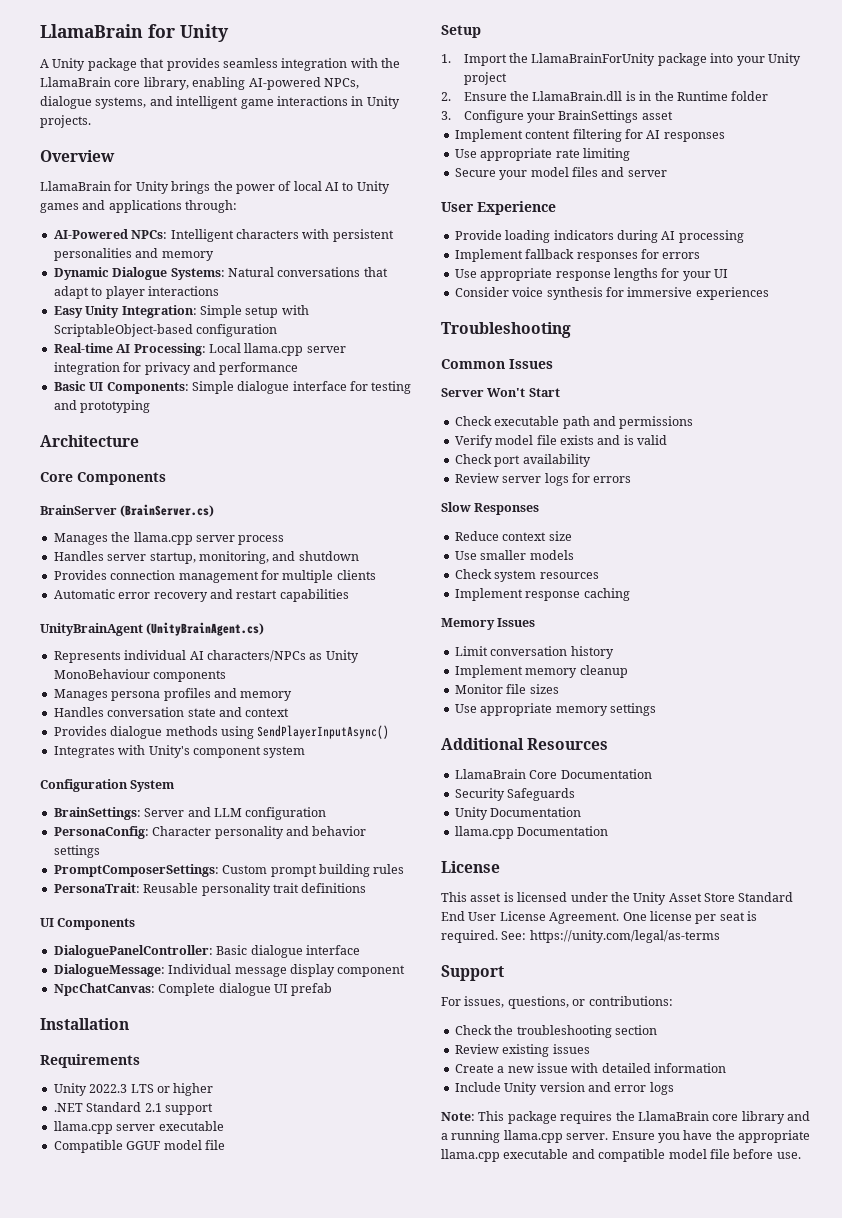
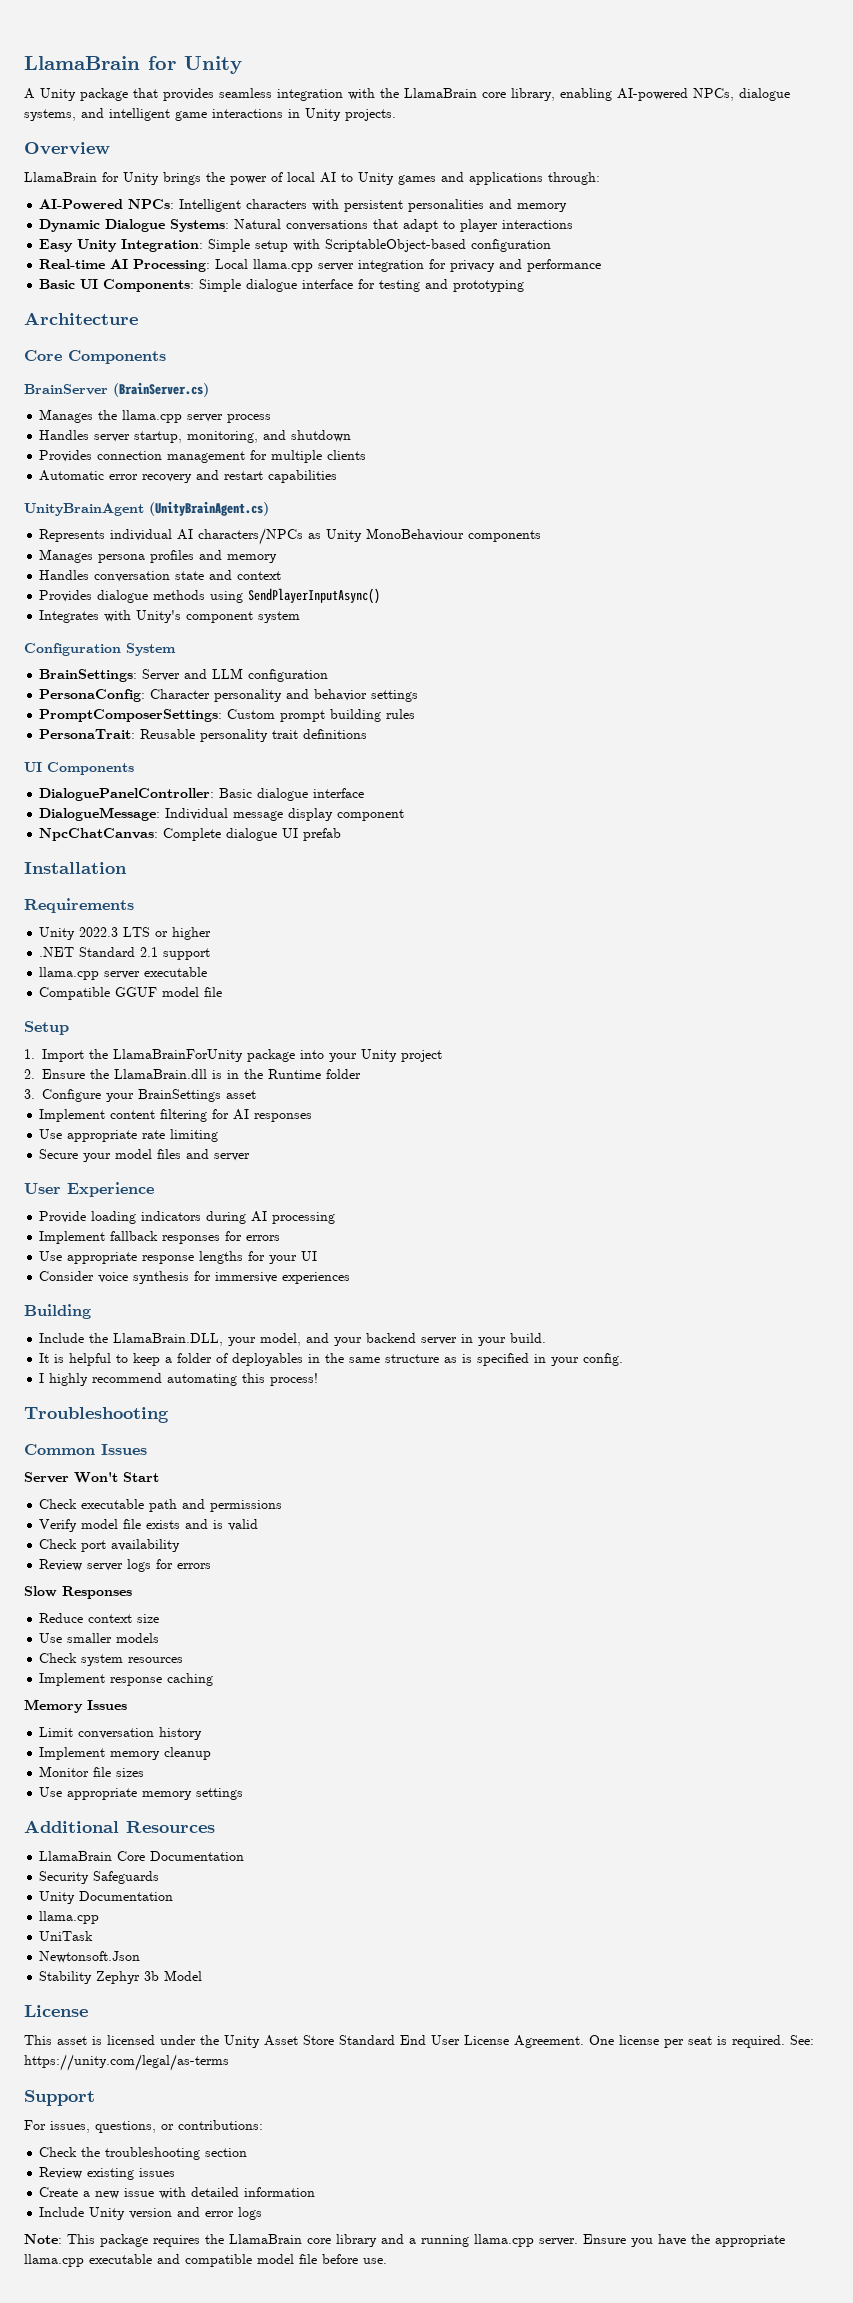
+ Building
+ Include the LlamaBrain.DLL, your model, and your backend server in your build.
+ It is helpful to keep a folder of deployables in the same structure as is specified in your config.
+ I highly recommend automating this process!
  Unity Documentation
- llama.cpp Documentation
+ llama.cpp
+ UniTask
+ Newtonsoft.Json
+ Stability Zephyr 3b Model

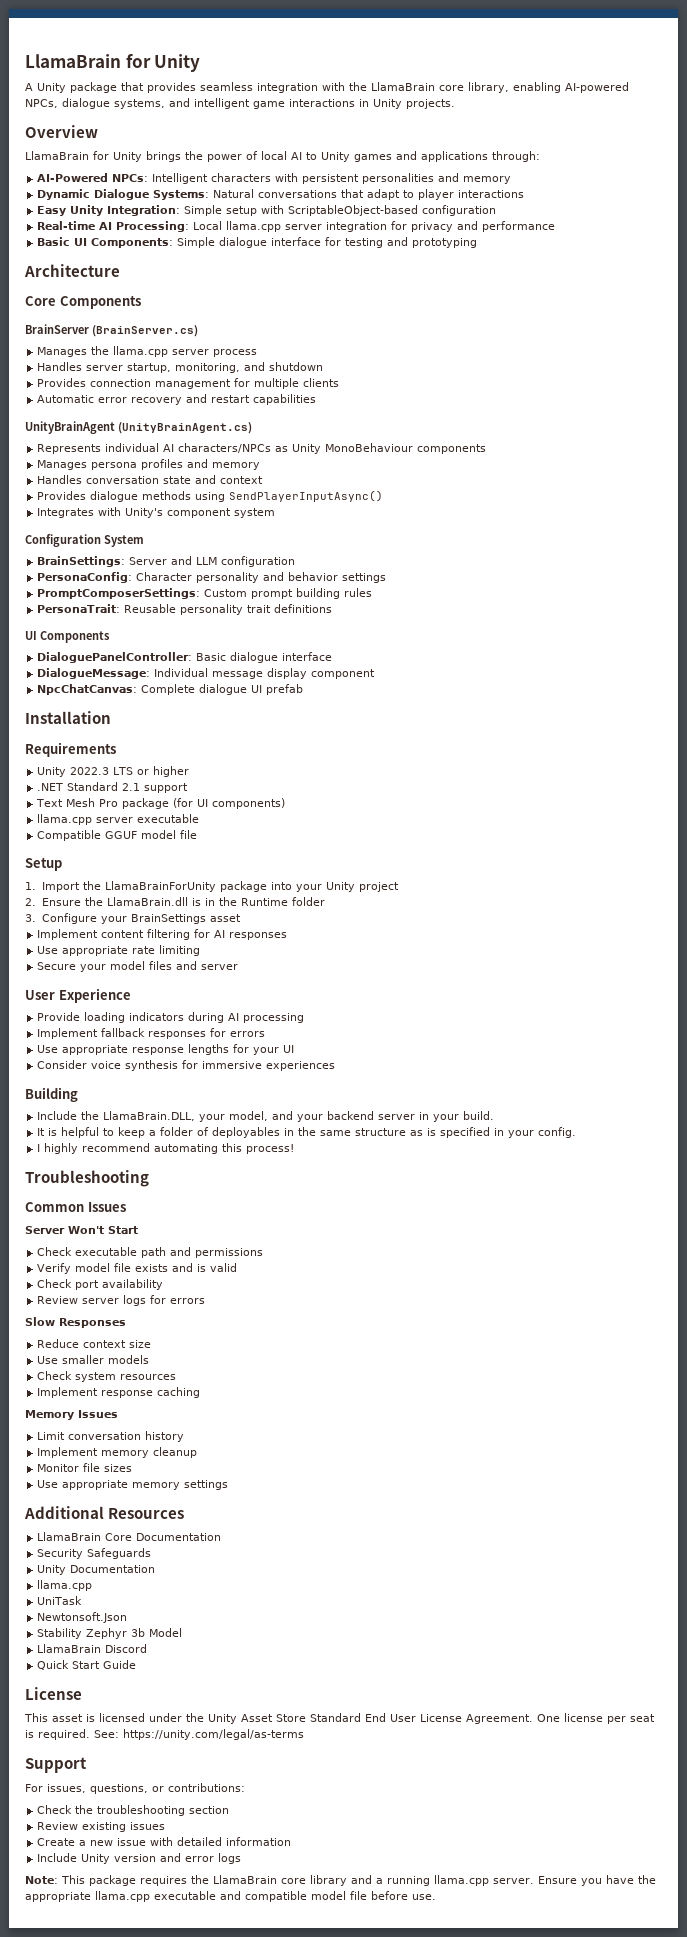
+ Text Mesh Pro package (for UI components)
+ LlamaBrain Discord
+ Quick Start Guide

